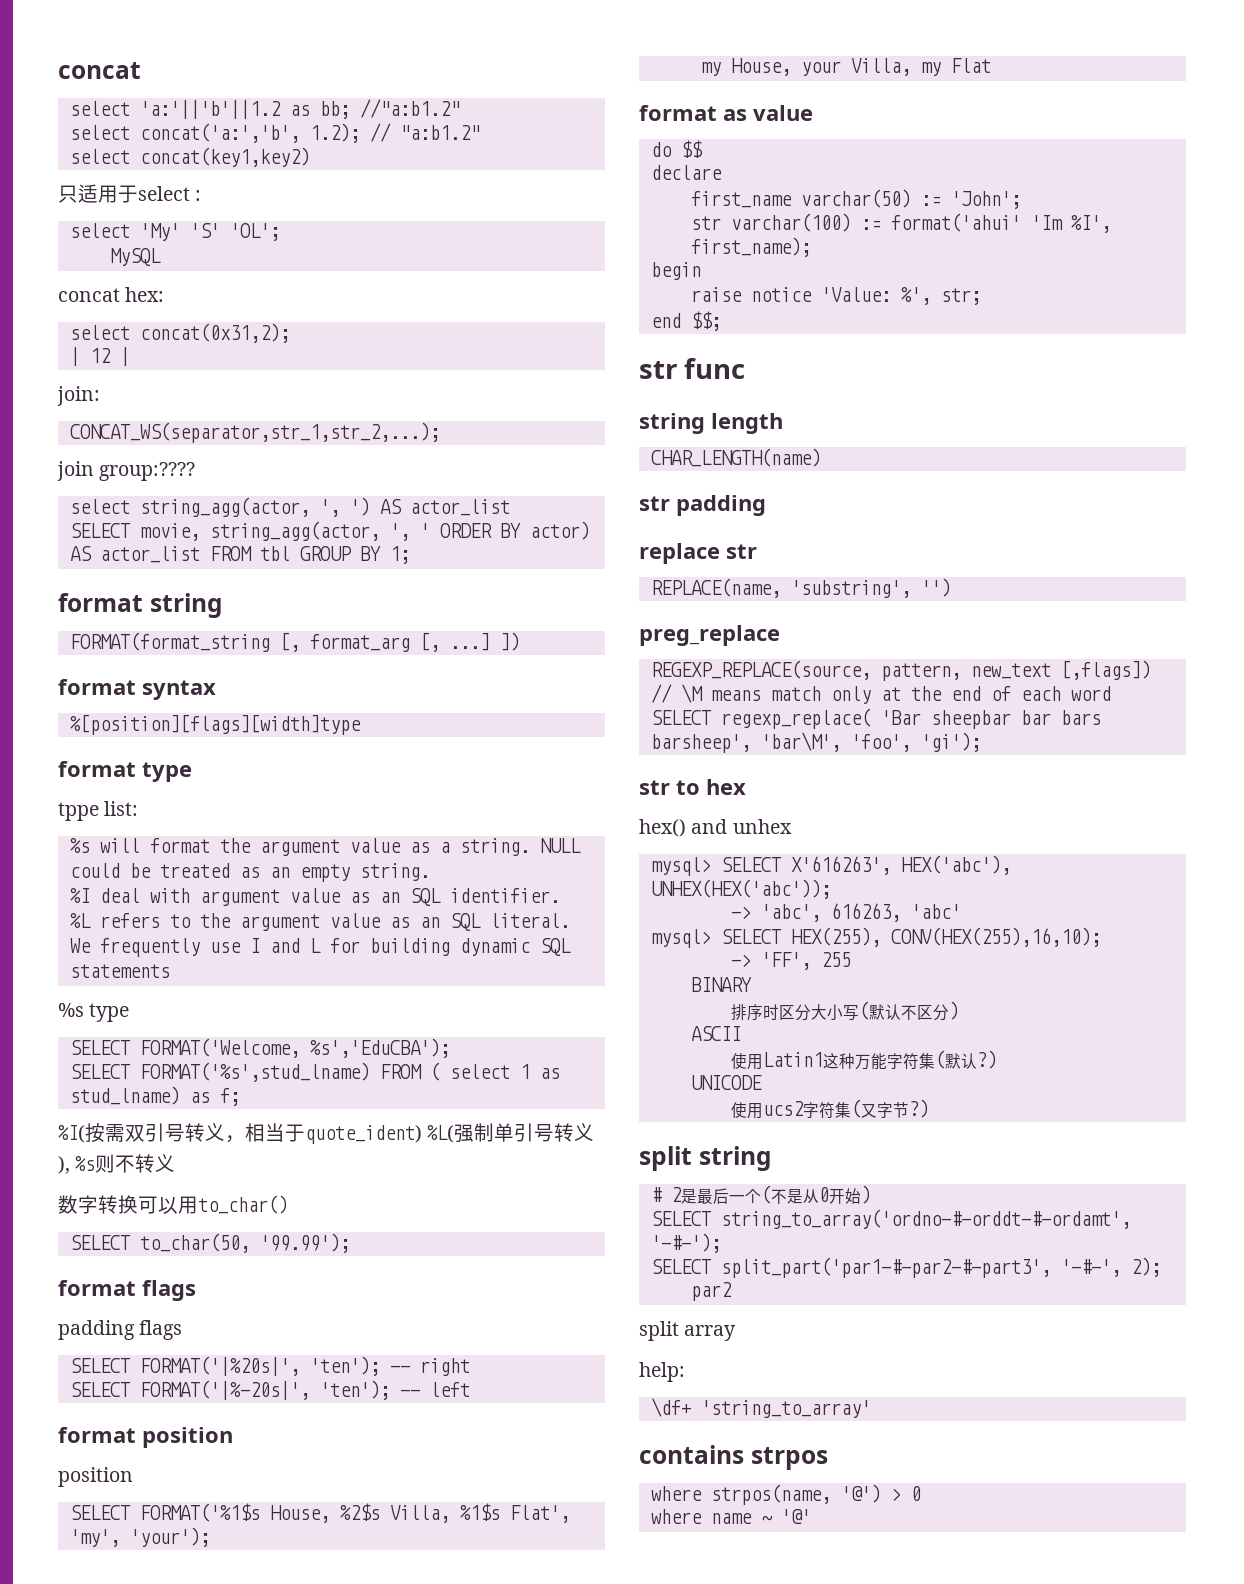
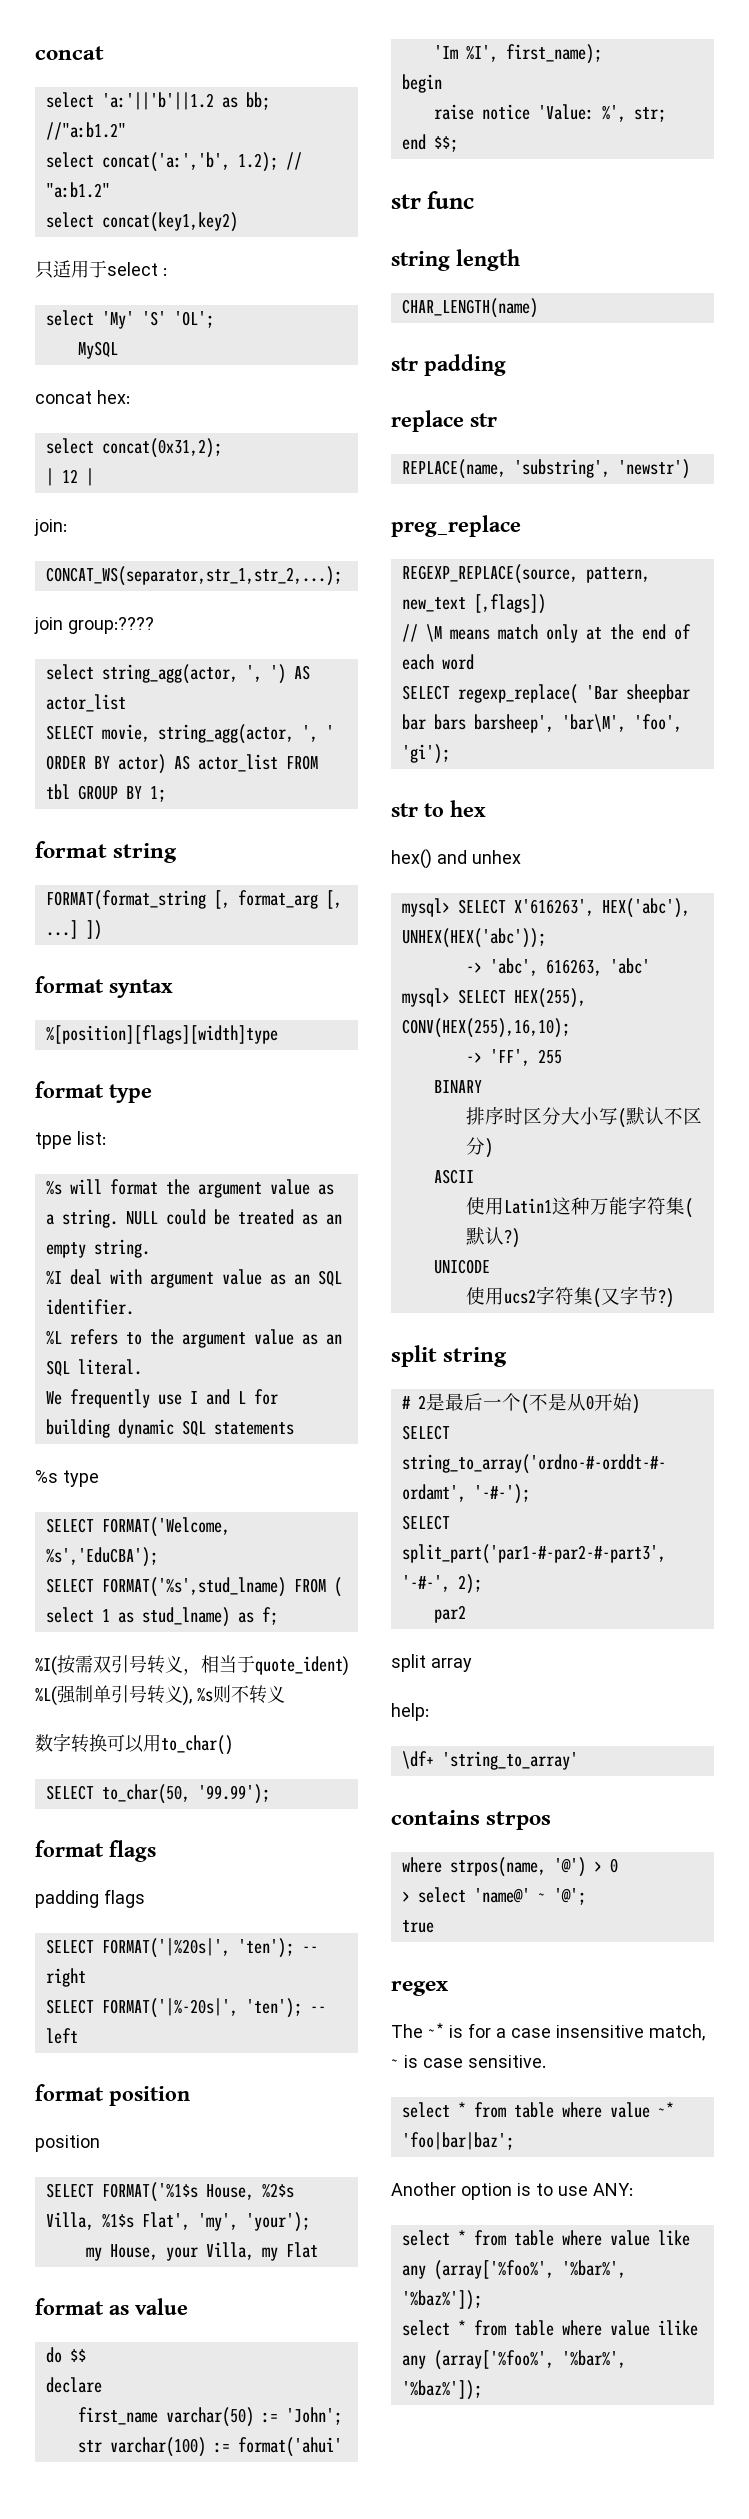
- REPLACE(name, 'substring', '')
+ REPLACE(name, 'substring', 'newstr')
- where name ~ '@'
+ > select 'name@' ~ '@';
+ true
+ regex
+ The ~* is for a case insensitive match, ~ is case sensitive.
+ select * from table where value ~* 'foo|bar|baz';
+ Another option is to use ANY:
+ select * from table where value like any (array['%foo%', '%bar%', '%baz%']);
+ select * from table where value ilike any (array['%foo%', '%bar%', '%baz%']);

